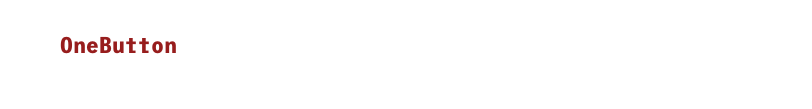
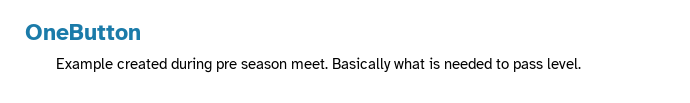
+ Example created during pre season meet. Basically what is needed to pass level.

